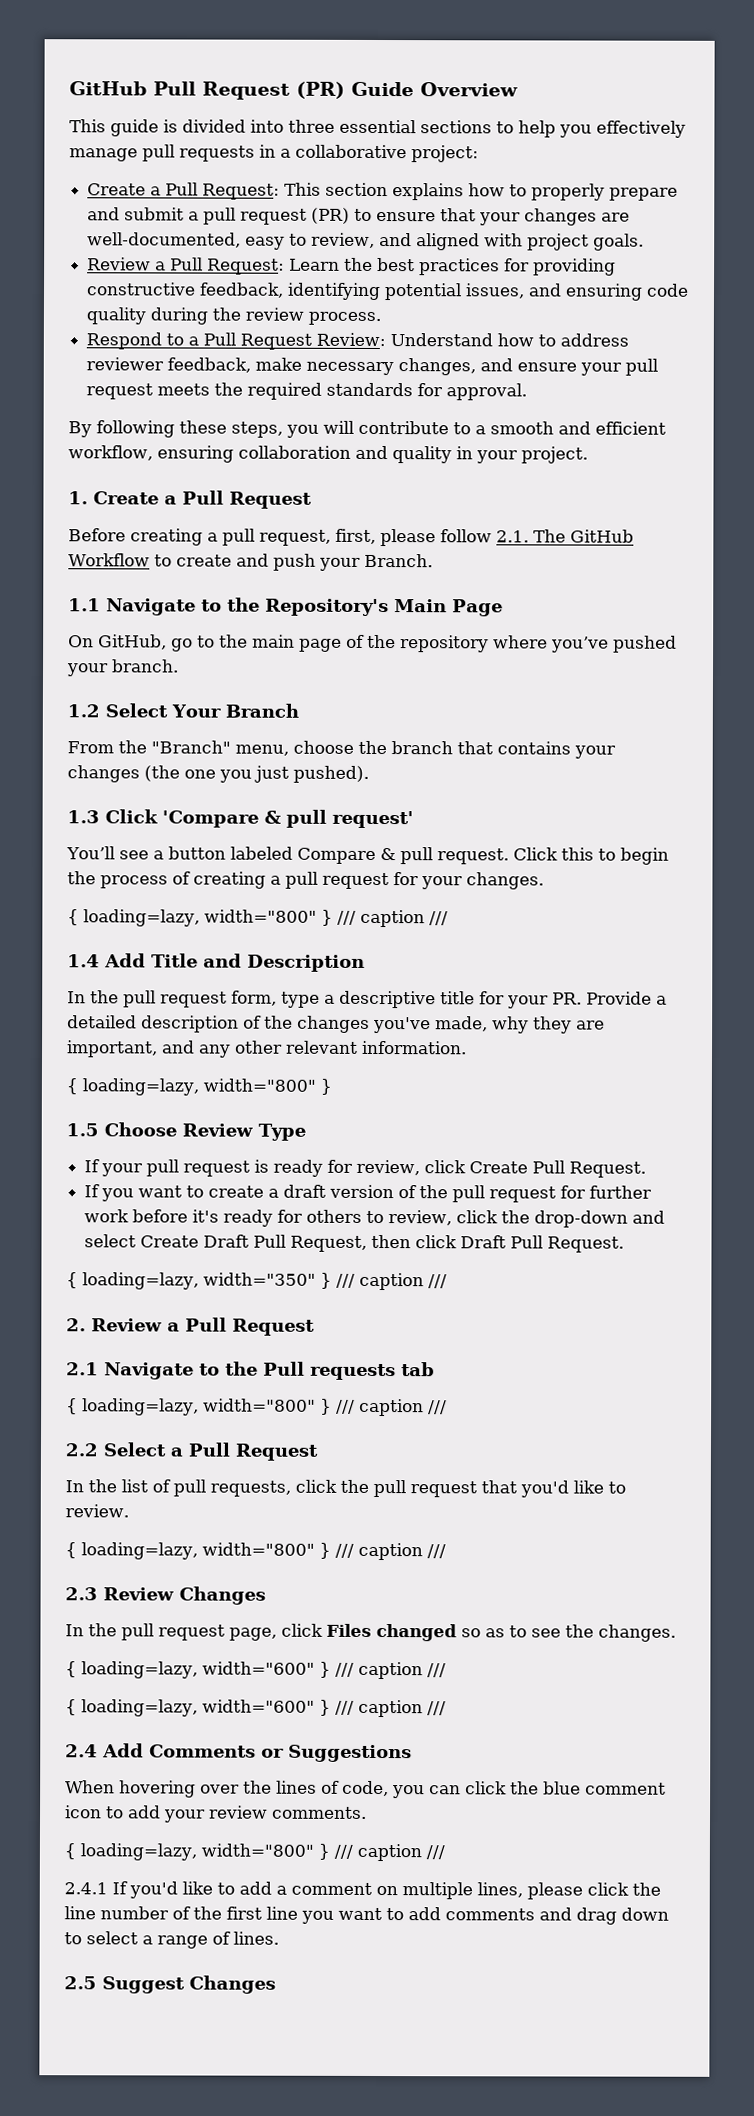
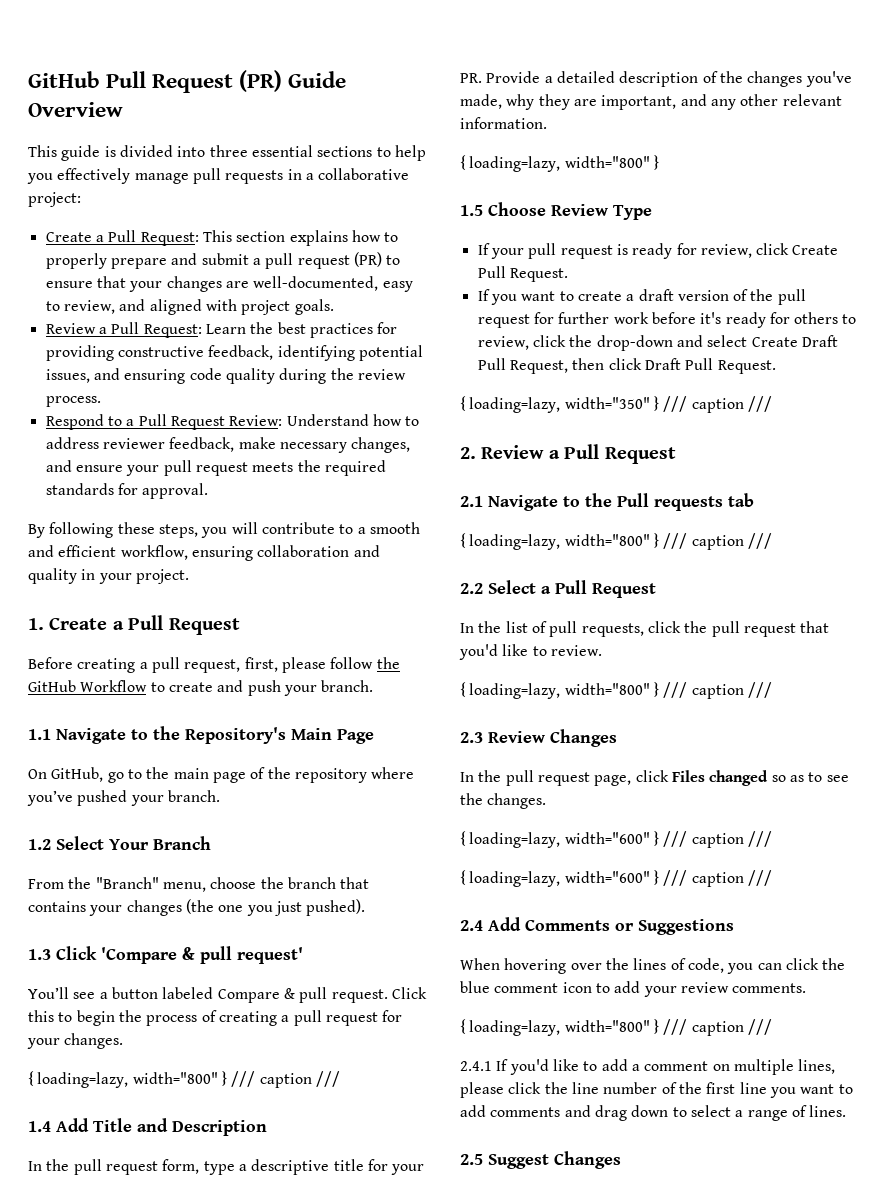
- Before creating a pull request, first, please follow 2.1. The GitHub Workflow to create and push your Branch.
+ Before creating a pull request, first, please follow the GitHub Workflow to create and push your branch.

